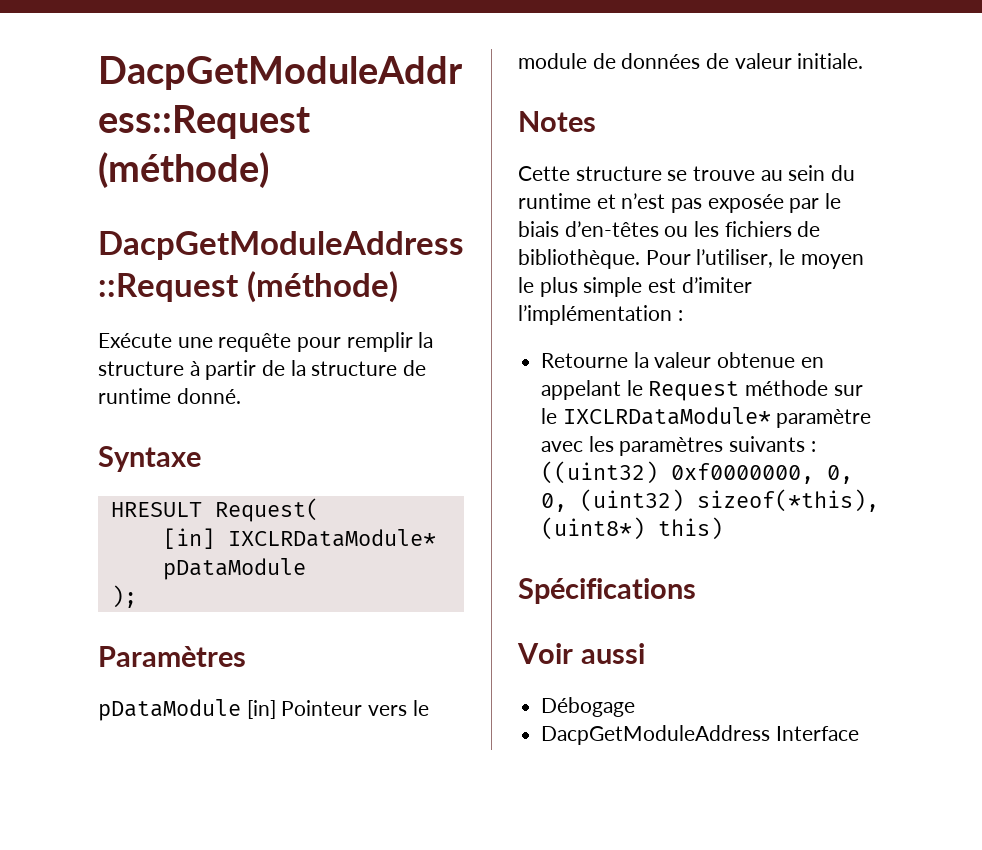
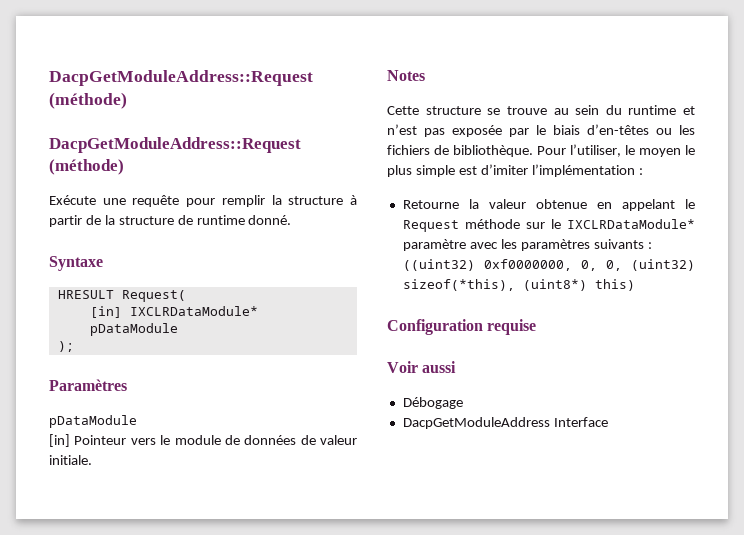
  Paramètres
- pDataModule [in] Pointeur vers le module de données de valeur initiale.
+ pDataModule
+ [in] Pointeur vers le module de données de valeur initiale.
- Spécifications
+ Configuration requise

